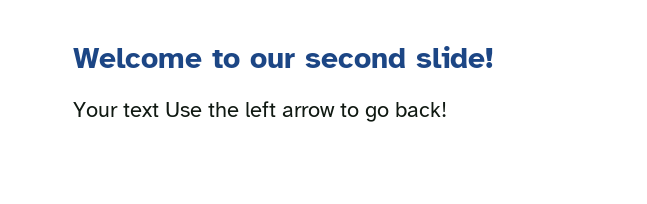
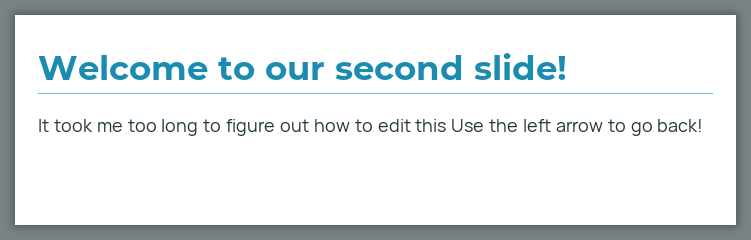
- Your text Use the left arrow to go back!
+ It took me too long to figure out how to edit this Use the left arrow to go back!

